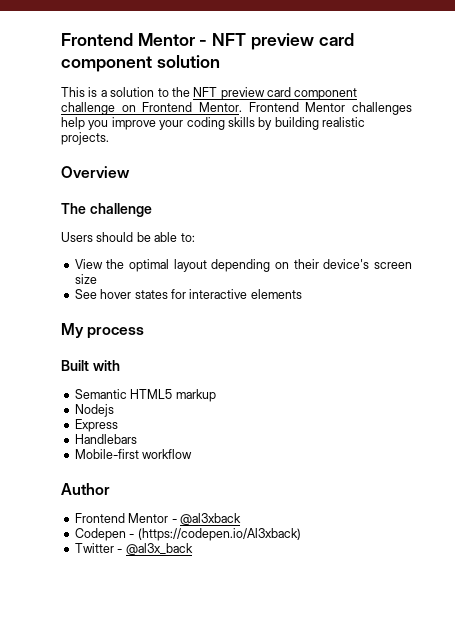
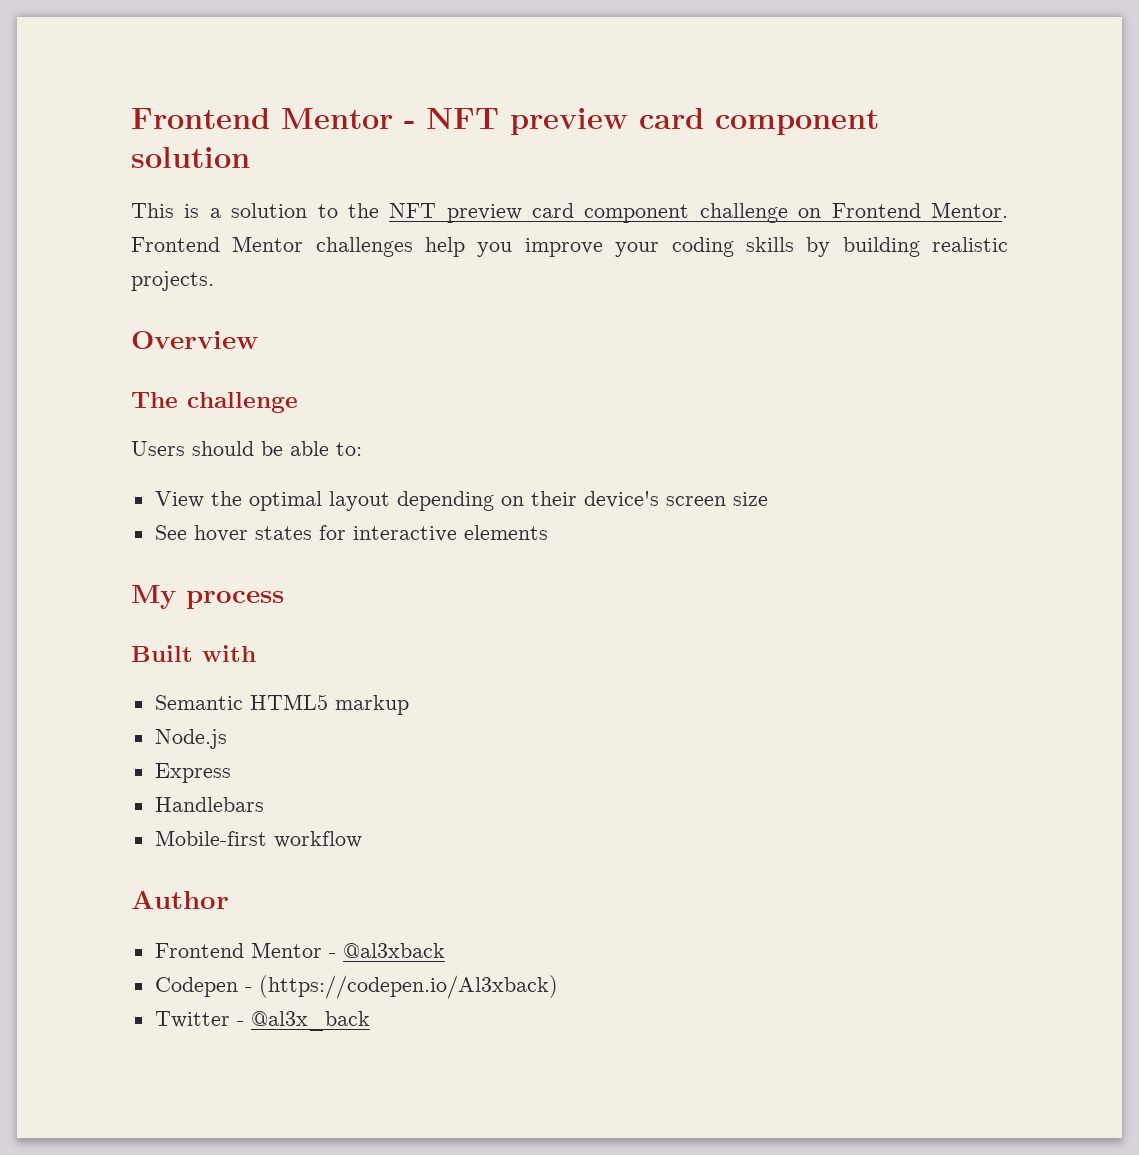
- Nodejs
+ Node.js

